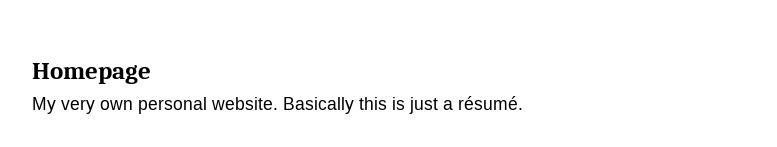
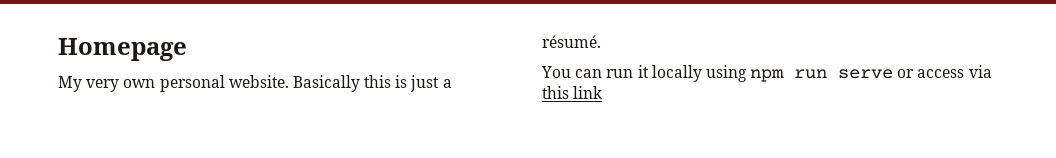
+ You can run it locally using npm run serve or access via this link

